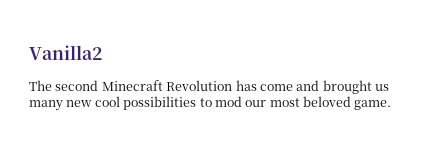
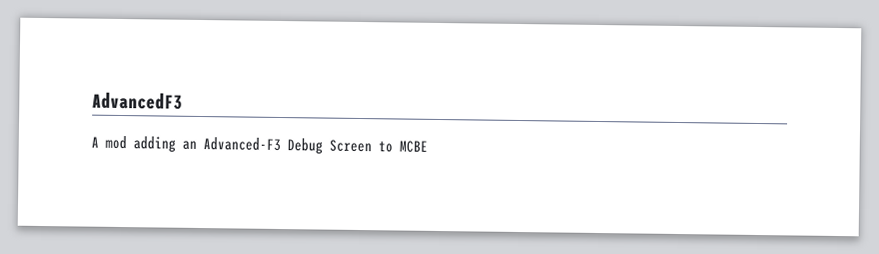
- Vanilla2
- The second Minecraft Revolution has come and brought us many new cool possibilities to mod our most beloved game.
+ AdvancedF3
+ A mod adding an Advanced-F3 Debug Screen to MCBE

